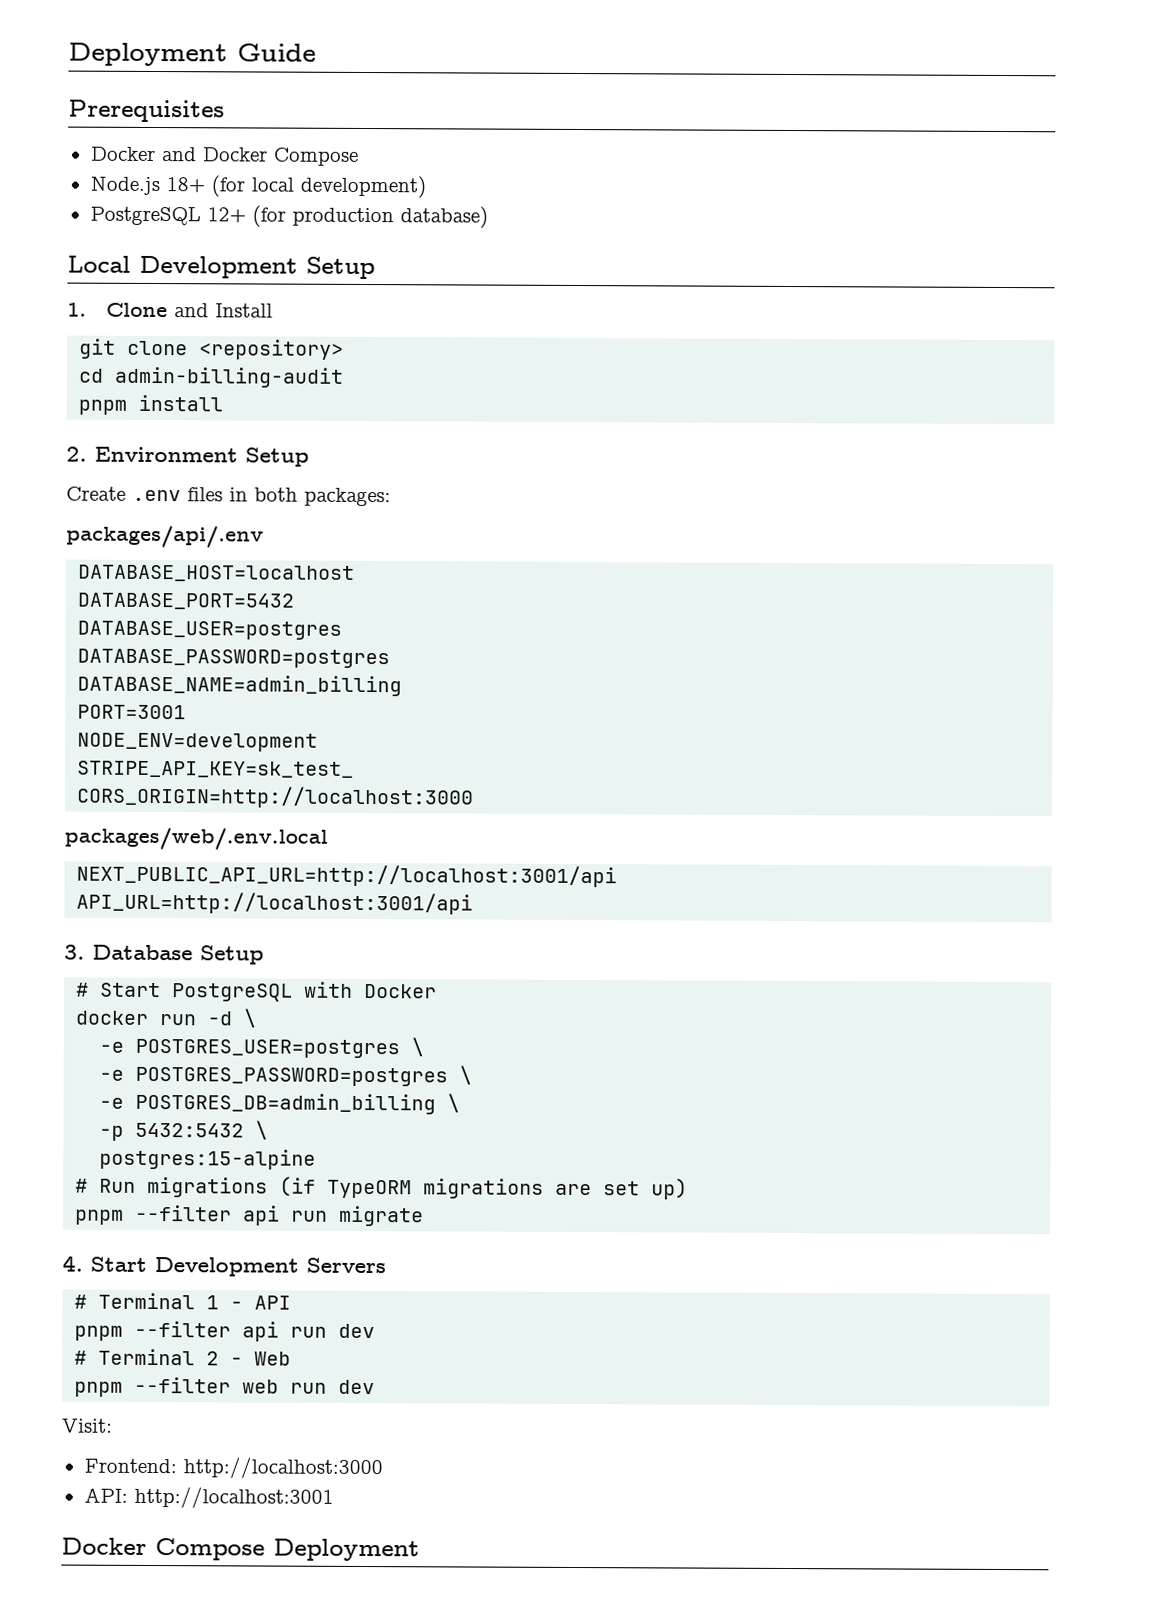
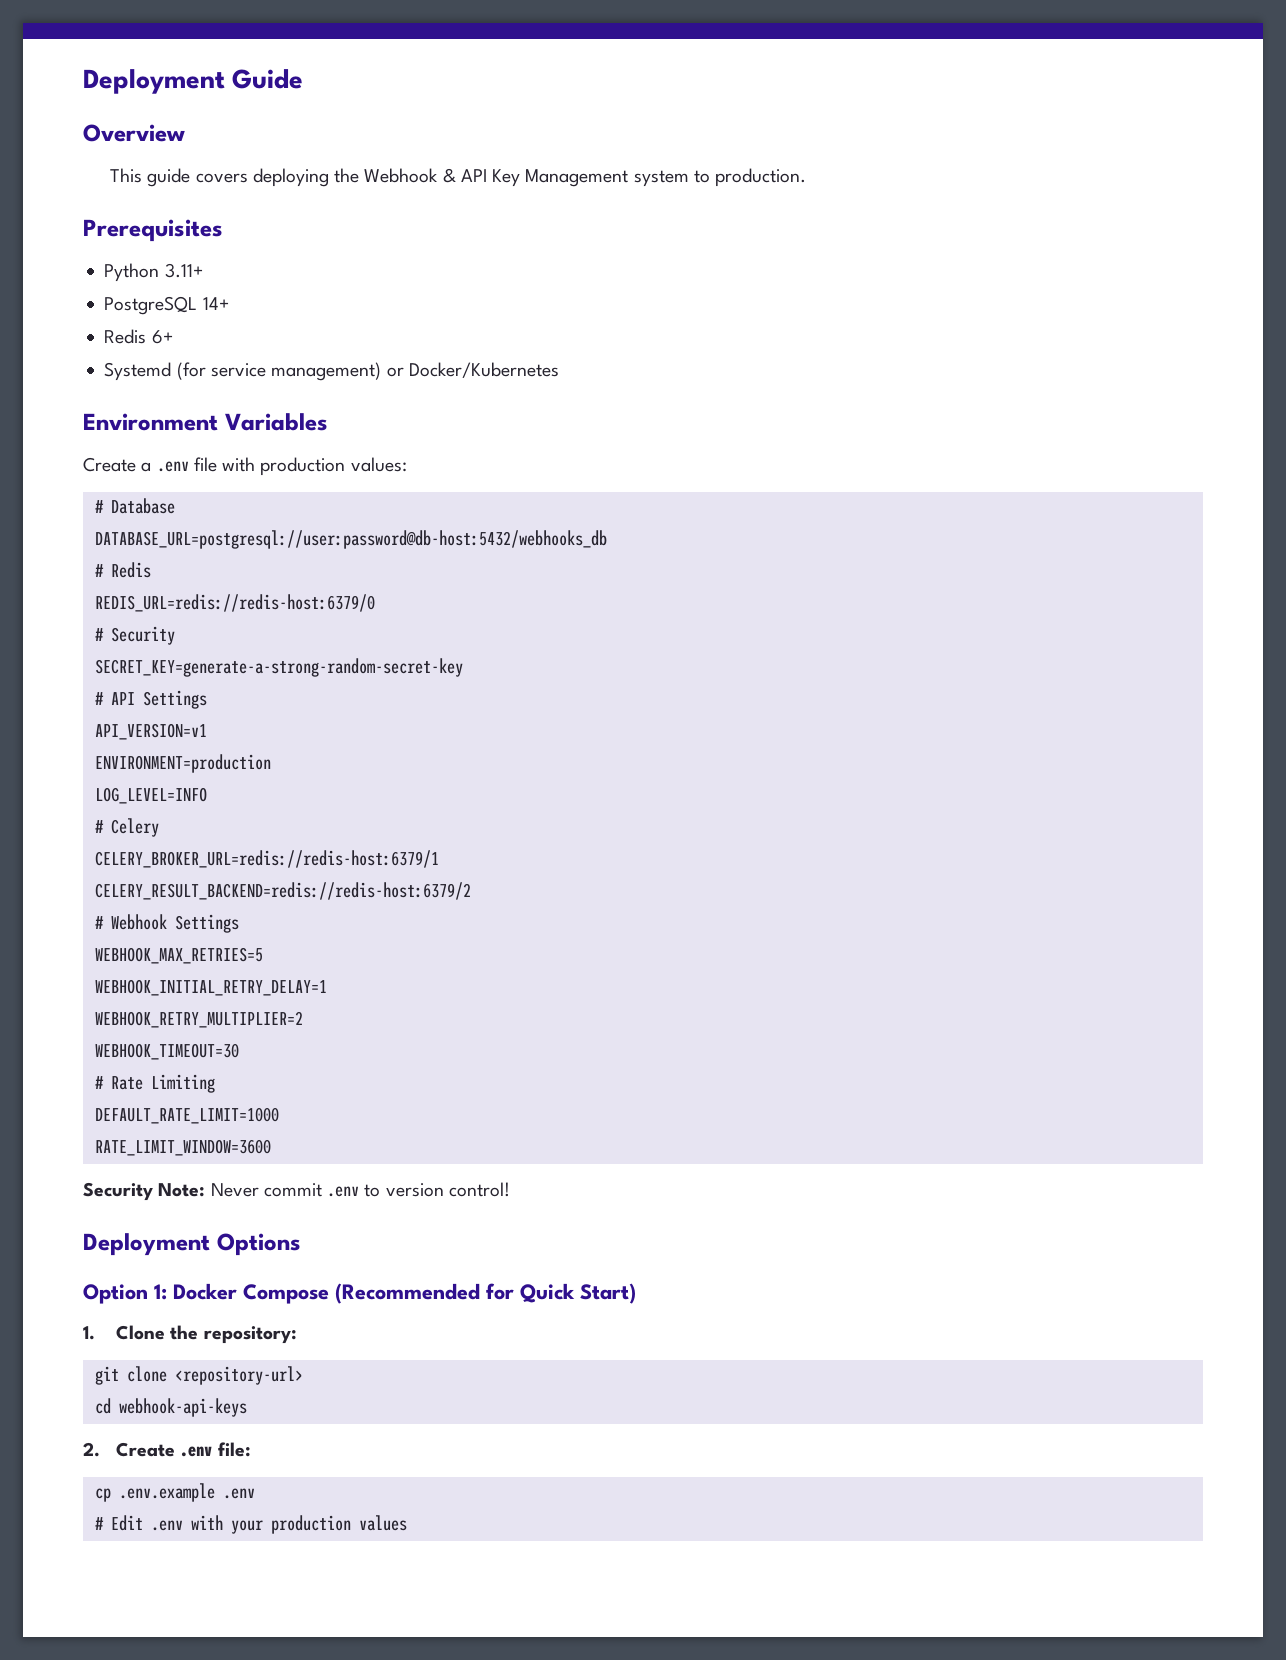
+ Overview
+ This guide covers deploying the Webhook & API Key Management system to production.
  Prerequisites
- Docker and Docker Compose
- Node.js 18+ (for local development)
- PostgreSQL 12+ (for production database)
- Local Development Setup
+ Python 3.11+
+ PostgreSQL 14+
+ Redis 6+
+ Systemd (for service management) or Docker/Kubernetes
+ Environment Variables
+ Create a .env file with production values:
+ # Database
+ DATABASE_URL=postgresql://user:password@db-host:5432/webhooks_db
+ # Redis
+ REDIS_URL=redis://redis-host:6379/0
+ # Security
+ SECRET_KEY=generate-a-strong-random-secret-key
+ # API Settings
+ API_VERSION=v1
+ ENVIRONMENT=production
+ LOG_LEVEL=INFO
+ # Celery
+ CELERY_BROKER_URL=redis://redis-host:6379/1
+ CELERY_RESULT_BACKEND=redis://redis-host:6379/2
+ # Webhook Settings
+ WEBHOOK_MAX_RETRIES=5
+ WEBHOOK_INITIAL_RETRY_DELAY=1
+ WEBHOOK_RETRY_MULTIPLIER=2
+ WEBHOOK_TIMEOUT=30
+ # Rate Limiting
+ DEFAULT_RATE_LIMIT=1000
+ RATE_LIMIT_WINDOW=3600
+ Security Note: Never commit .env to version control!
+ Deployment Options
+ Option 1: Docker Compose (Recommended for Quick Start)
- 1. Clone and Install
+ 1. Clone the repository:
- git clone <repository>
+ git clone <repository-url>
- cd admin-billing-audit
- pnpm install
- 2. Environment Setup
- Create .env files in both packages:
- packages/api/.env
- DATABASE_HOST=localhost
- DATABASE_PORT=5432
- DATABASE_USER=postgres
- DATABASE_PASSWORD=postgres
- DATABASE_NAME=admin_billing
- PORT=3001
- NODE_ENV=development
- STRIPE_API_KEY=sk_test_
- CORS_ORIGIN=http://localhost:3000
- packages/web/.env.local
- NEXT_PUBLIC_API_URL=http://localhost:3001/api
- API_URL=http://localhost:3001/api
- 3. Database Setup
- # Start PostgreSQL with Docker
- docker run -d \
- -e POSTGRES_USER=postgres \
- -e POSTGRES_PASSWORD=postgres \
- -e POSTGRES_DB=admin_billing \
- -p 5432:5432 \
- postgres:15-alpine
- # Run migrations (if TypeORM migrations are set up)
- pnpm --filter api run migrate
- 4. Start Development Servers
- # Terminal 1 - API
- pnpm --filter api run dev
- # Terminal 2 - Web
- pnpm --filter web run dev
- Visit:
- Frontend: http://localhost:3000
- API: http://localhost:3001
- Docker Compose Deployment
+ cd webhook-api-keys
+ 2. Create .env file:
+ cp .env.example .env
+ # Edit .env with your production values

